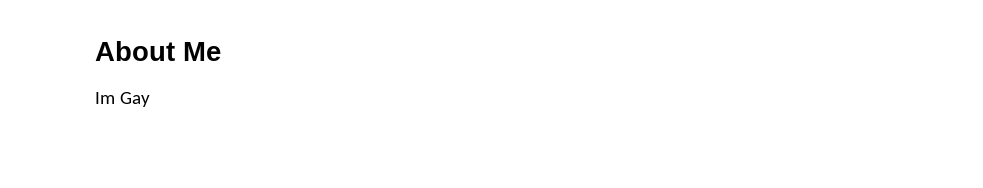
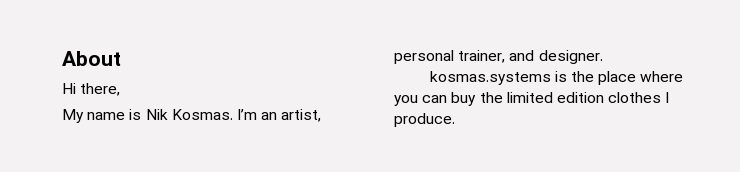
- About Me
- Im Gay
+ About
+ Hi there,
+ My name is Nik Kosmas. I’m an artist, personal trainer, and designer.
+ kosmas.systems is the place where you can buy the limited edition clothes I produce.

